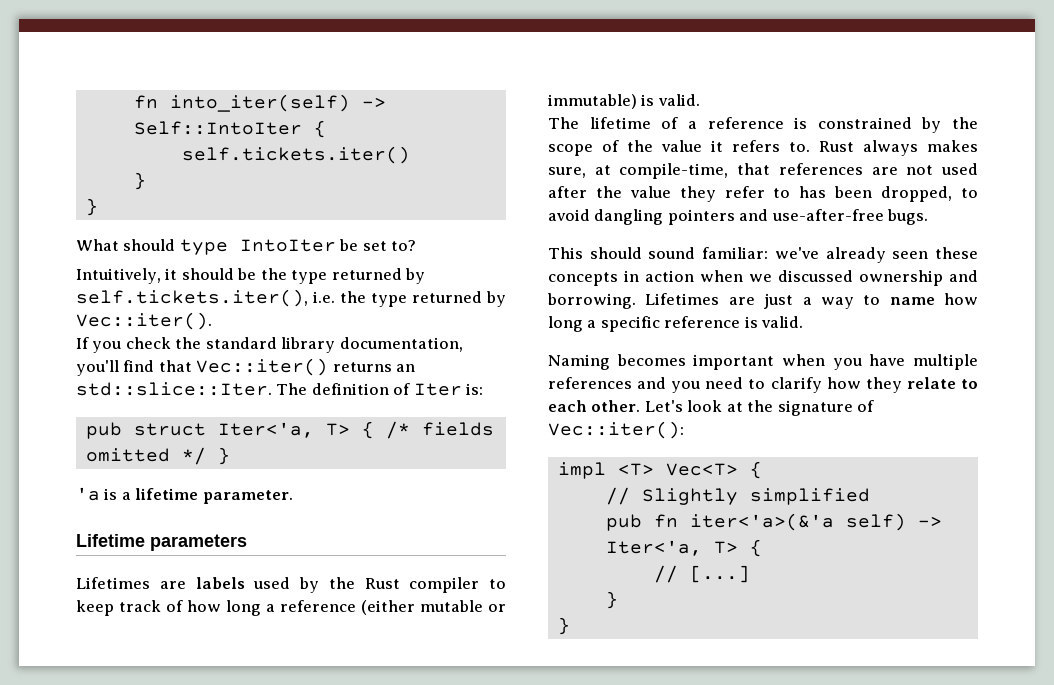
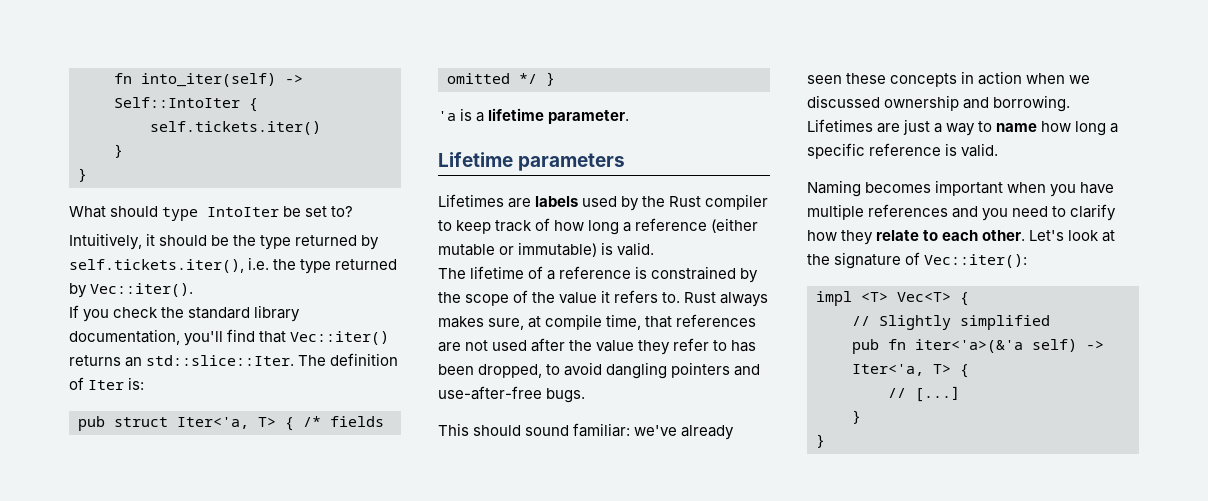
- Rust always makes sure, at compile-time, that references are not used after the value they refer to has been dropped, to avoid dangling pointers and use-after-free bugs.
+ Rust always makes sure, at compile time, that references are not used after the value they refer to has been dropped, to avoid dangling pointers and use-after-free bugs.

